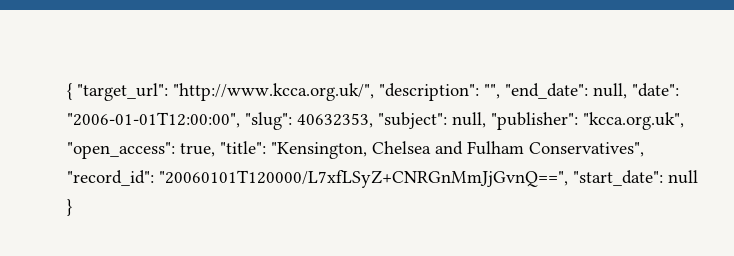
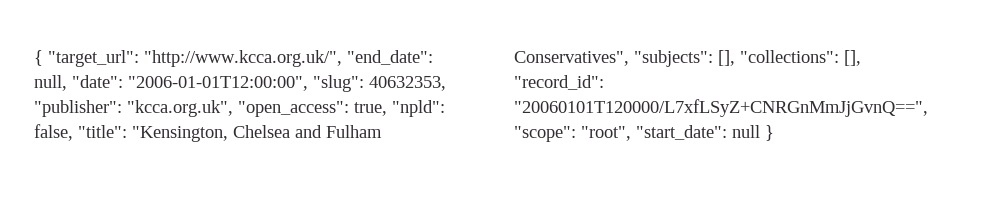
- { "target_url": "http://www.kcca.org.uk/", "description": "", "end_date": null, "date": "2006-01-01T12:00:00", "slug": 40632353, "subject": null, "publisher": "kcca.org.uk", "open_access": true, "title": "Kensington, Chelsea and Fulham Conservatives", "record_id": "20060101T120000/L7xfLSyZ+CNRGnMmJjGvnQ==", "start_date": null }
+ { "target_url": "http://www.kcca.org.uk/", "end_date": null, "date": "2006-01-01T12:00:00", "slug": 40632353, "publisher": "kcca.org.uk", "open_access": true, "npld": false, "title": "Kensington, Chelsea and Fulham Conservatives", "subjects": [], "collections": [], "record_id": "20060101T120000/L7xfLSyZ+CNRGnMmJjGvnQ==", "scope": "root", "start_date": null }

